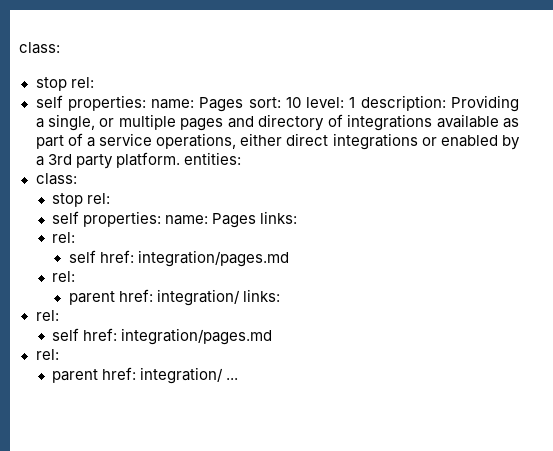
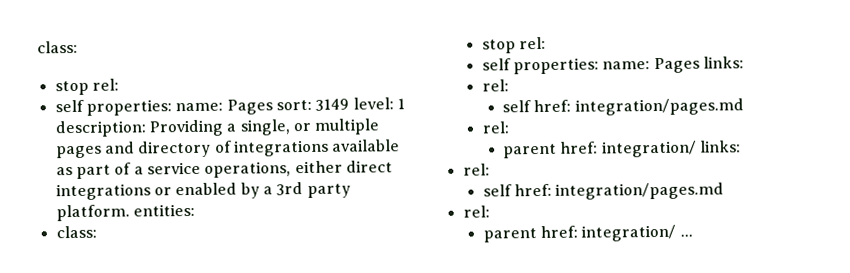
- self properties: name: Pages sort: 10 level: 1 description: Providing a single, or multiple pages and directory of integrations available as part of a service operations, either direct integrations or enabled by a 3rd party platform. entities:
+ self properties: name: Pages sort: 3149 level: 1 description: Providing a single, or multiple pages and directory of integrations available as part of a service operations, either direct integrations or enabled by a 3rd party platform. entities:

